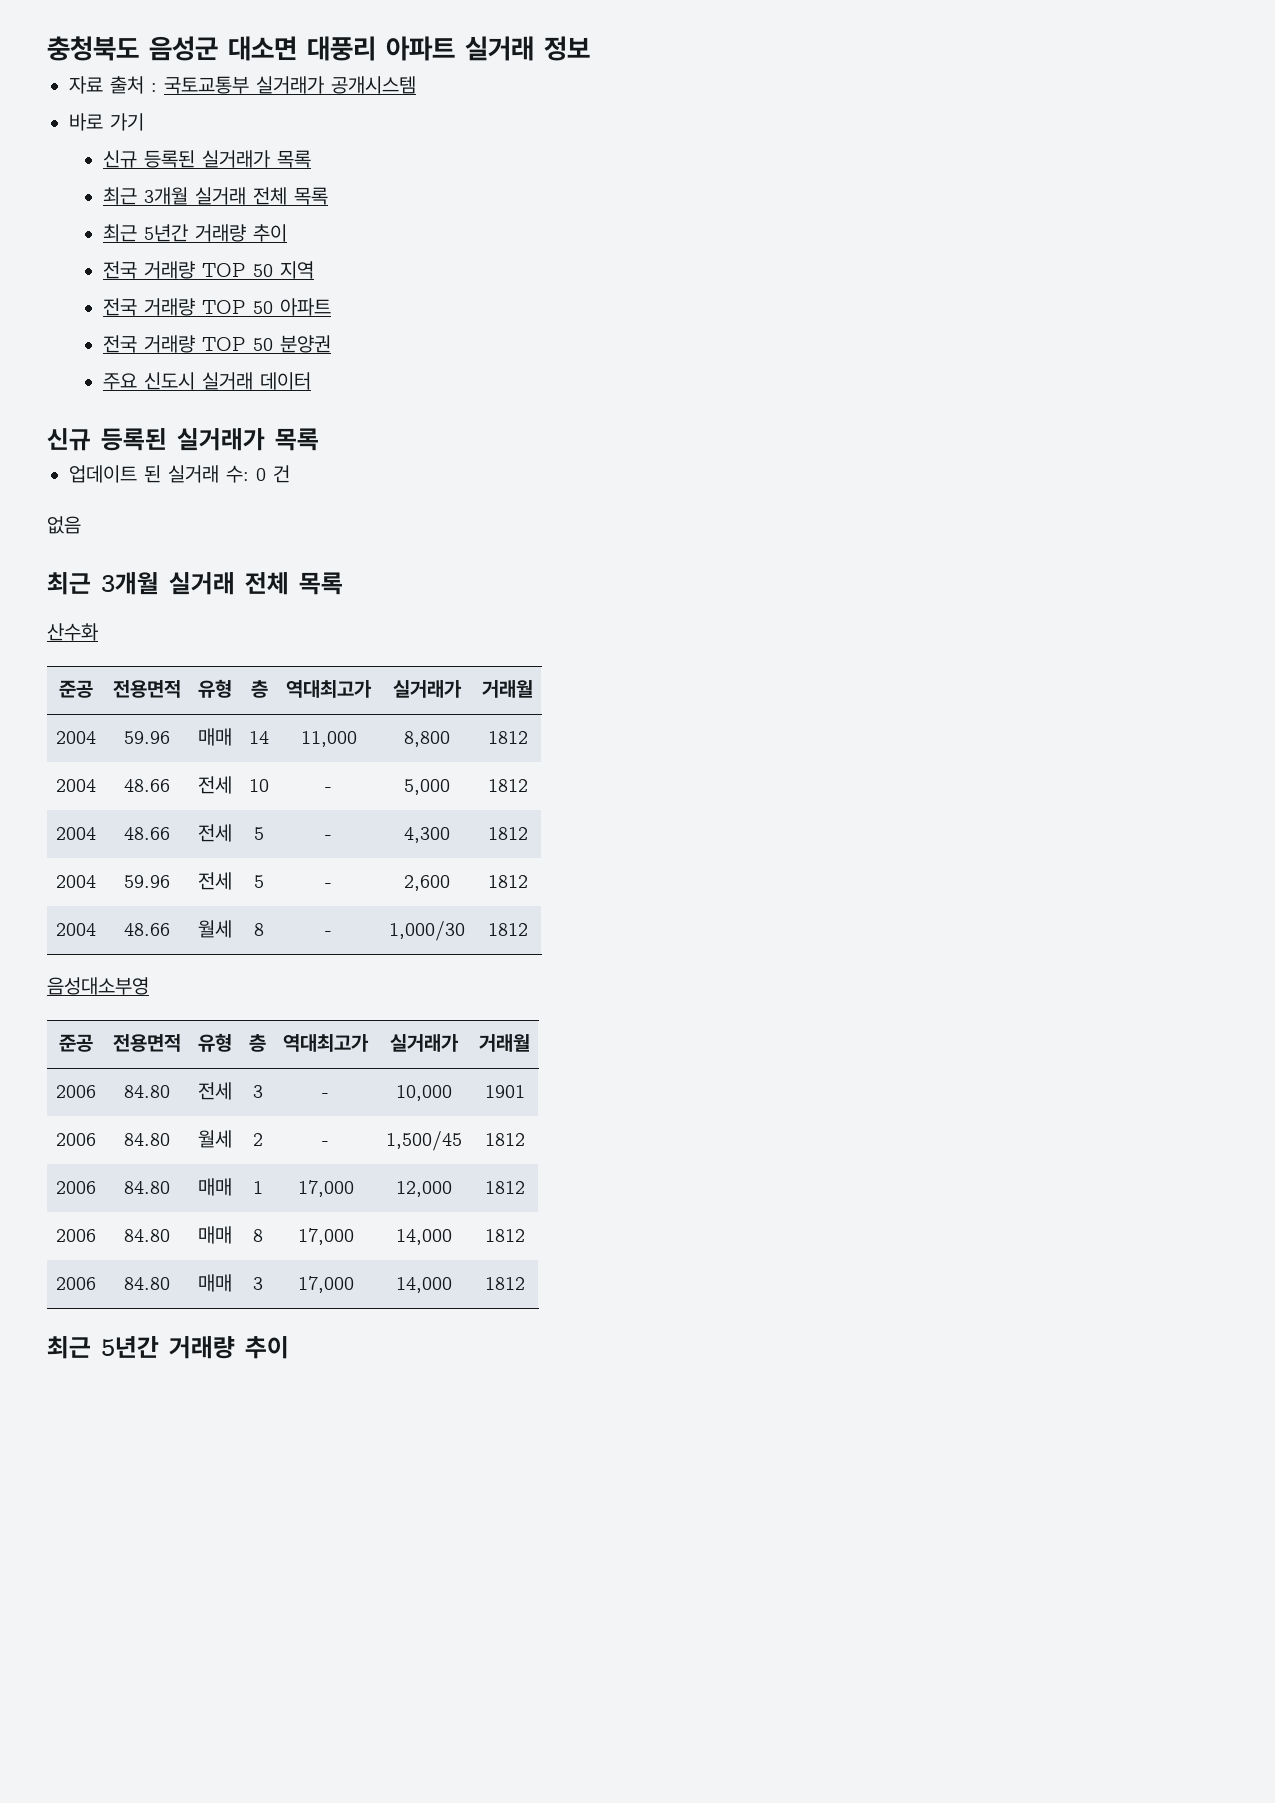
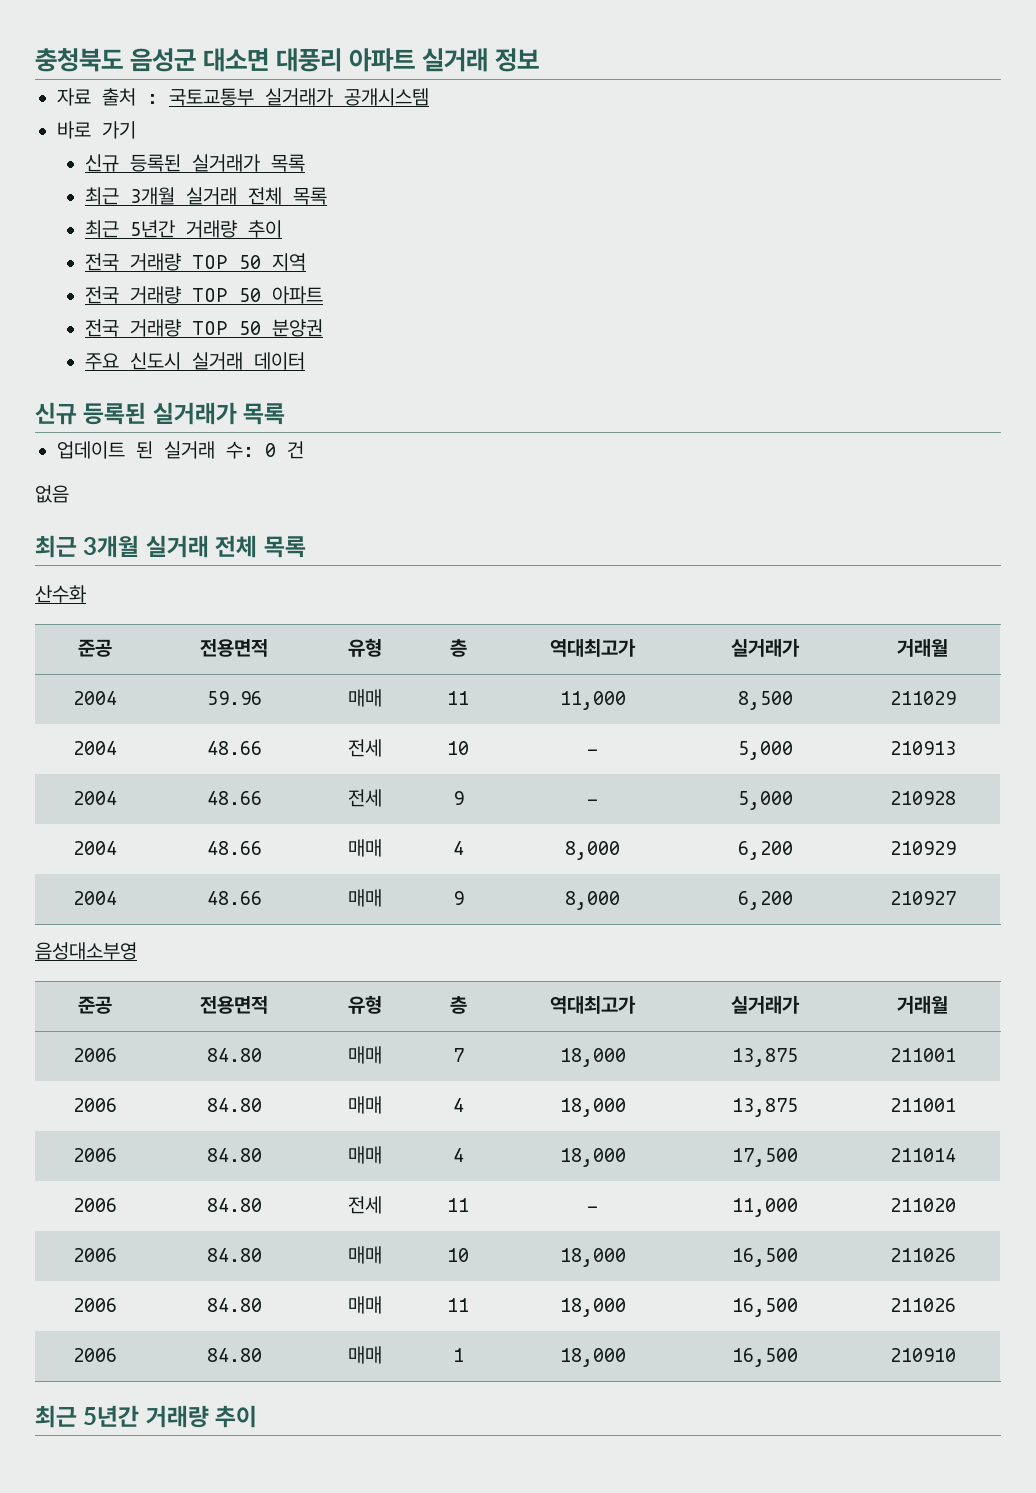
- 2004 | 59.96 | 매매 | 14 | 11,000 | 8,800 | 1812
+ 2004 | 59.96 | 매매 | 11 | 11,000 | 8,500 | 211029
- 2004 | 48.66 | 전세 | 10 | - | 5,000 | 1812
- 2004 | 48.66 | 전세 | 5 | - | 4,300 | 1812
- 2004 | 59.96 | 전세 | 5 | - | 2,600 | 1812
- 2004 | 48.66 | 월세 | 8 | - | 1,000/30 | 1812
+ 2004 | 48.66 | 전세 | 10 | - | 5,000 | 210913
+ 2004 | 48.66 | 전세 | 9 | - | 5,000 | 210928
+ 2004 | 48.66 | 매매 | 4 | 8,000 | 6,200 | 210929
+ 2004 | 48.66 | 매매 | 9 | 8,000 | 6,200 | 210927
- 2006 | 84.80 | 전세 | 3 | - | 10,000 | 1901
- 2006 | 84.80 | 월세 | 2 | - | 1,500/45 | 1812
- 2006 | 84.80 | 매매 | 1 | 17,000 | 12,000 | 1812
- 2006 | 84.80 | 매매 | 8 | 17,000 | 14,000 | 1812
- 2006 | 84.80 | 매매 | 3 | 17,000 | 14,000 | 1812
+ 2006 | 84.80 | 매매 | 7 | 18,000 | 13,875 | 211001
+ 2006 | 84.80 | 매매 | 4 | 18,000 | 13,875 | 211001
+ 2006 | 84.80 | 매매 | 4 | 18,000 | 17,500 | 211014
+ 2006 | 84.80 | 전세 | 11 | - | 11,000 | 211020
+ 2006 | 84.80 | 매매 | 10 | 18,000 | 16,500 | 211026
+ 2006 | 84.80 | 매매 | 11 | 18,000 | 16,500 | 211026
+ 2006 | 84.80 | 매매 | 1 | 18,000 | 16,500 | 210910

